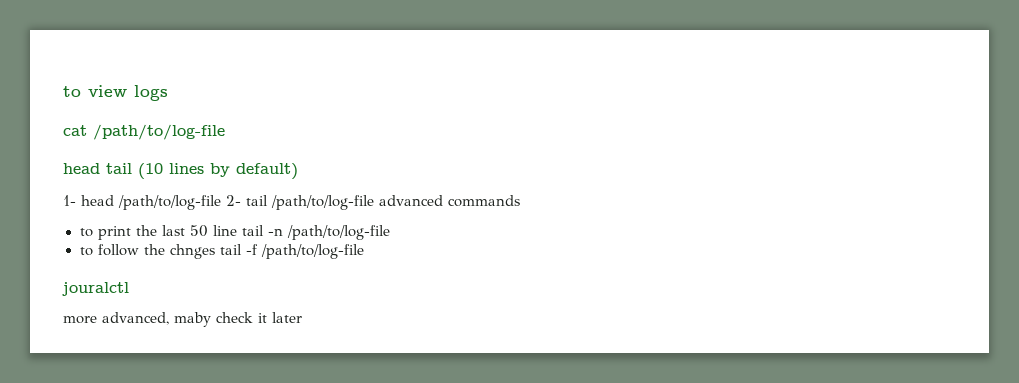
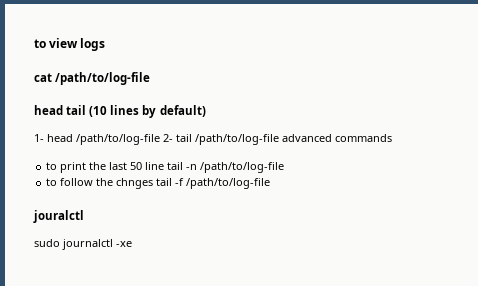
- more advanced, maby check it later
+ sudo journalctl -xe

